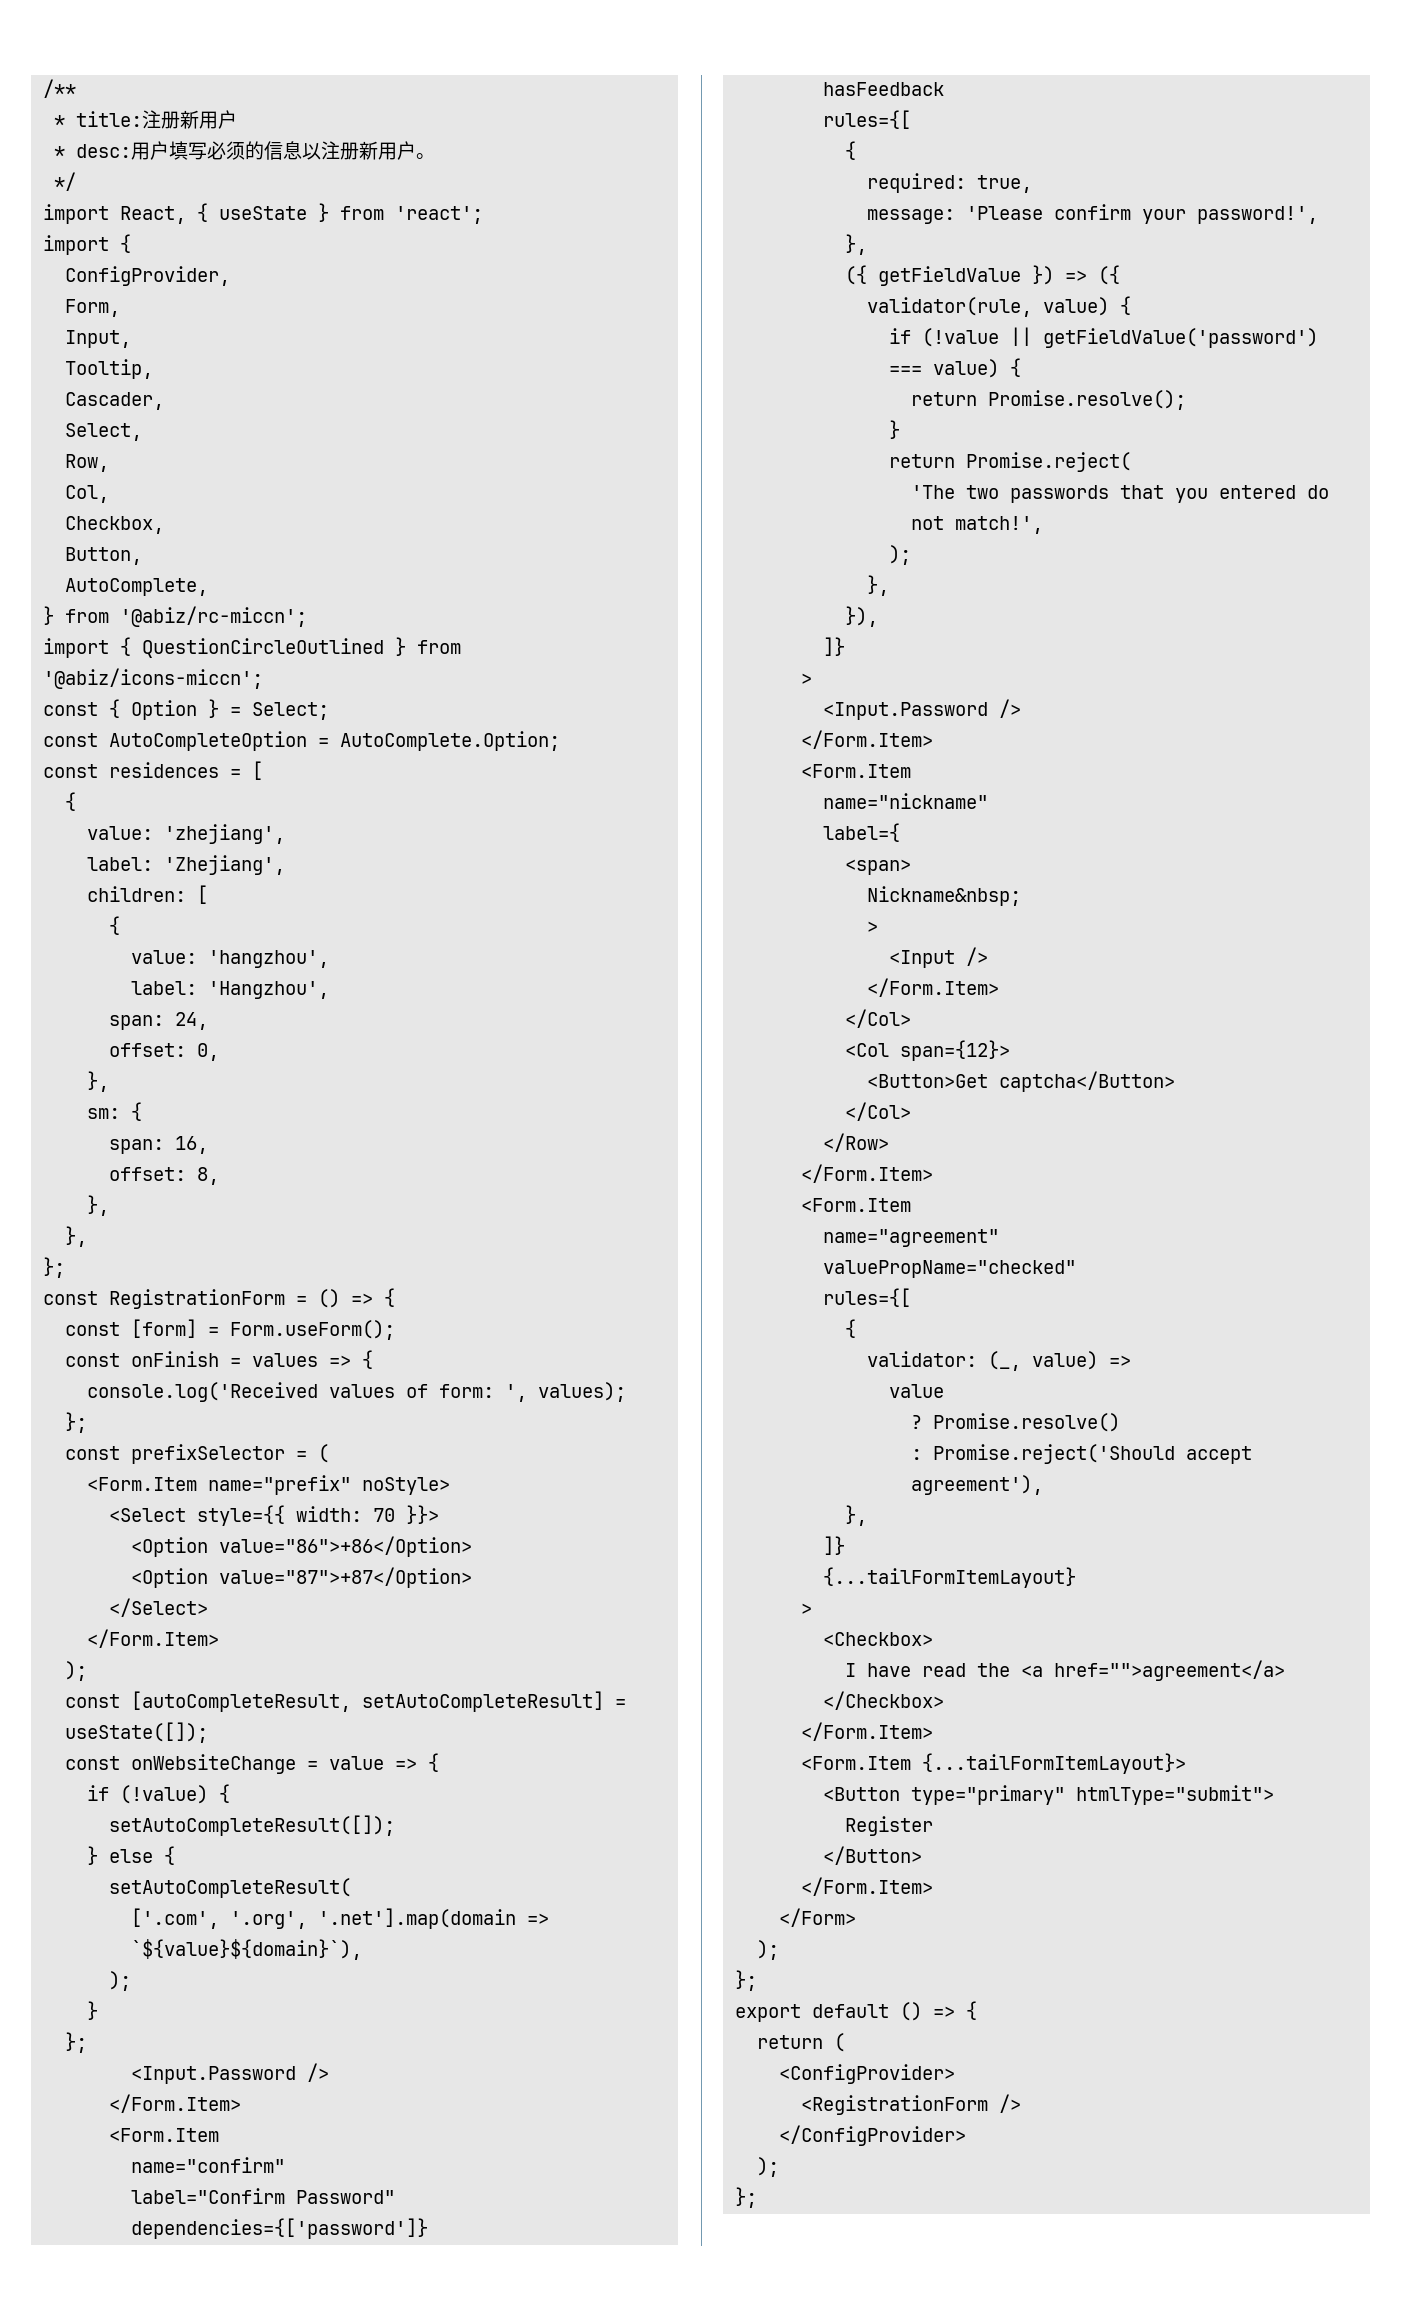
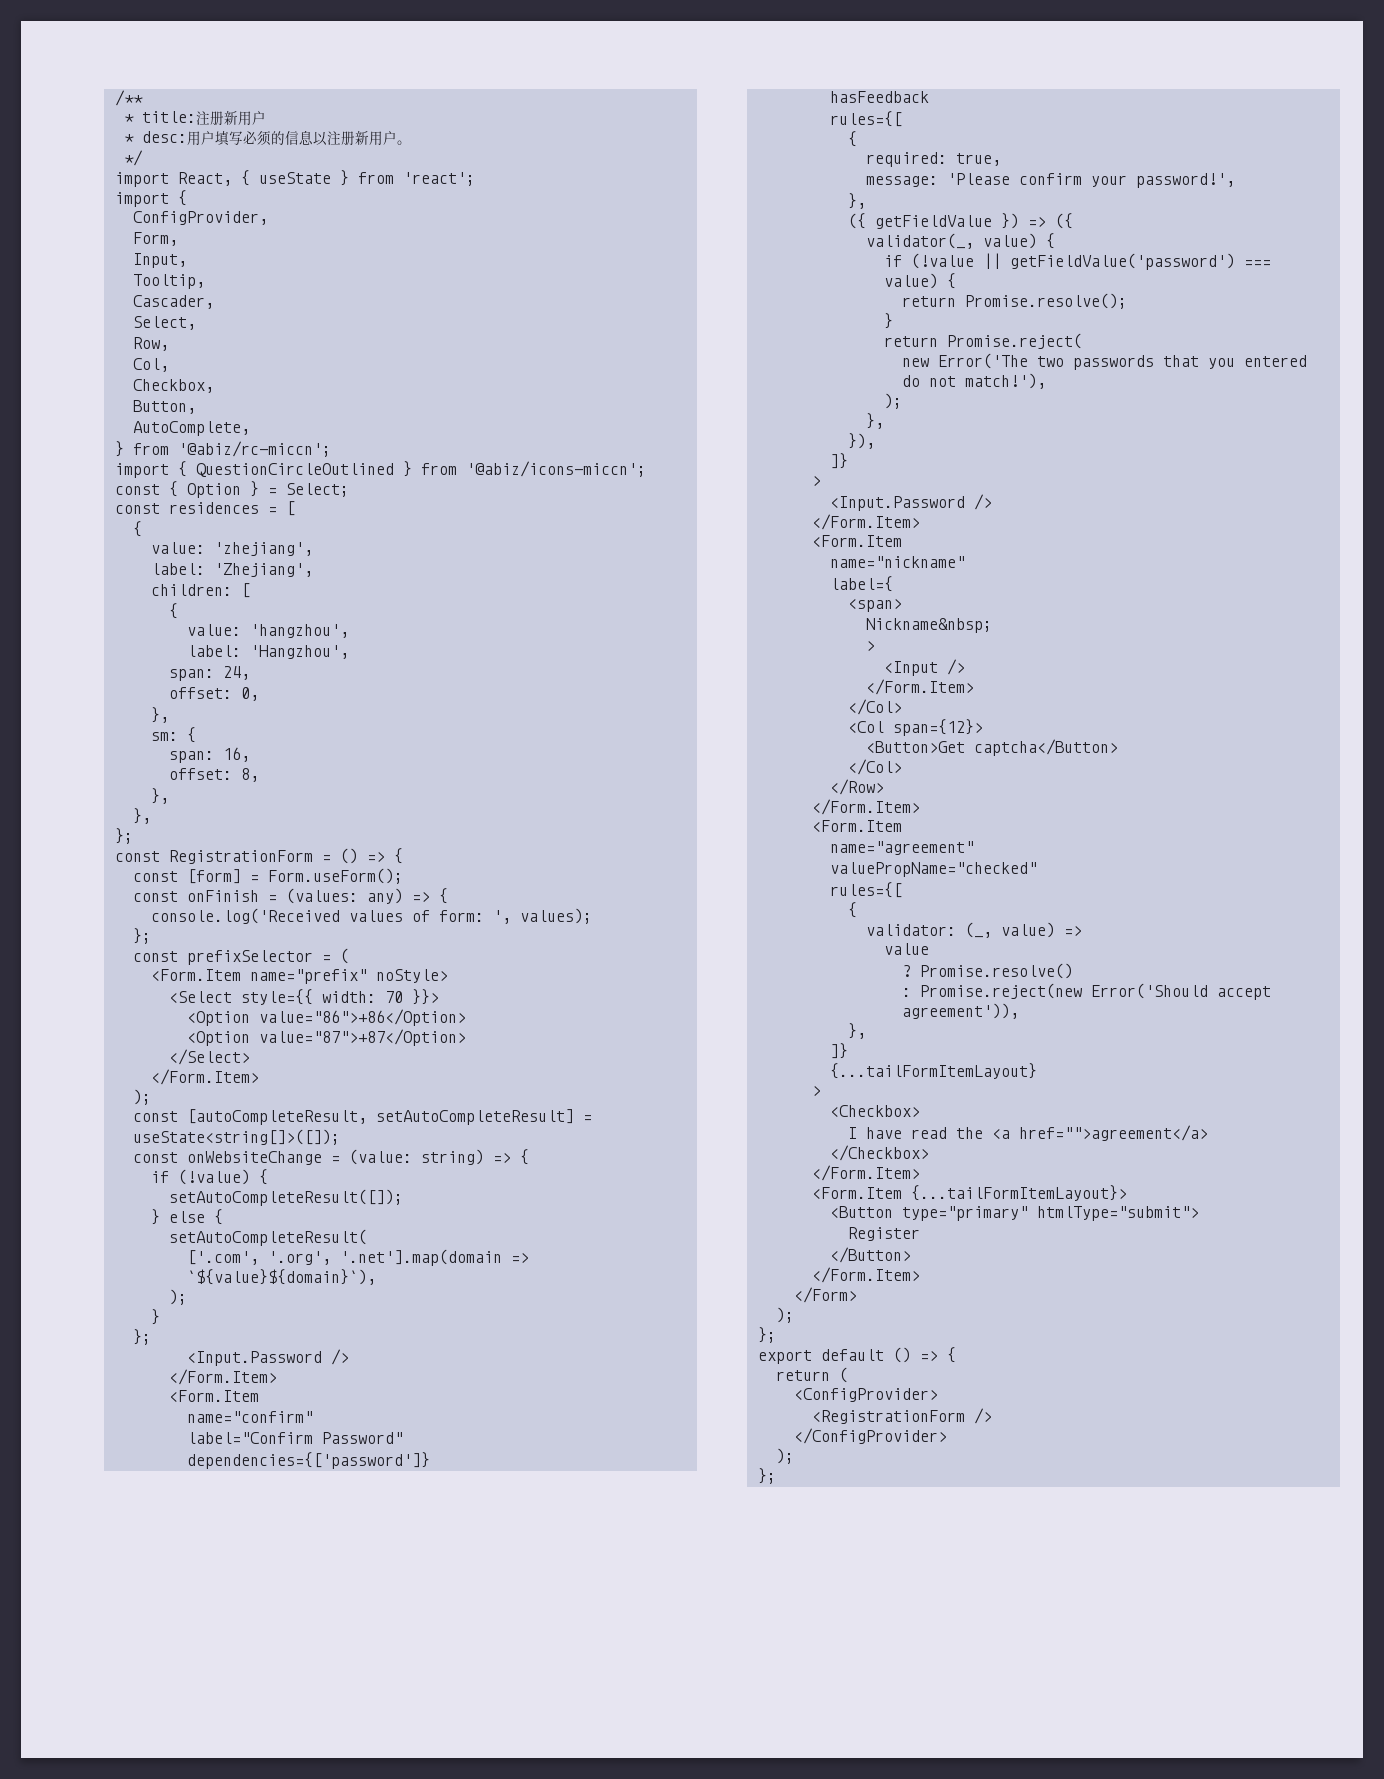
- const AutoCompleteOption = AutoComplete.Option;
- const onFinish = values => {
+ const onFinish = (values: any) => {
- const [autoCompleteResult, setAutoCompleteResult] = useState([]);
+ const [autoCompleteResult, setAutoCompleteResult] = useState<string[]>([]);
- const onWebsiteChange = value => {
+ const onWebsiteChange = (value: string) => {
- validator(rule, value) {
+ validator(_, value) {
- 'The two passwords that you entered do not match!',
+ new Error('The two passwords that you entered do not match!'),
- : Promise.reject('Should accept agreement'),
+ : Promise.reject(new Error('Should accept agreement')),

